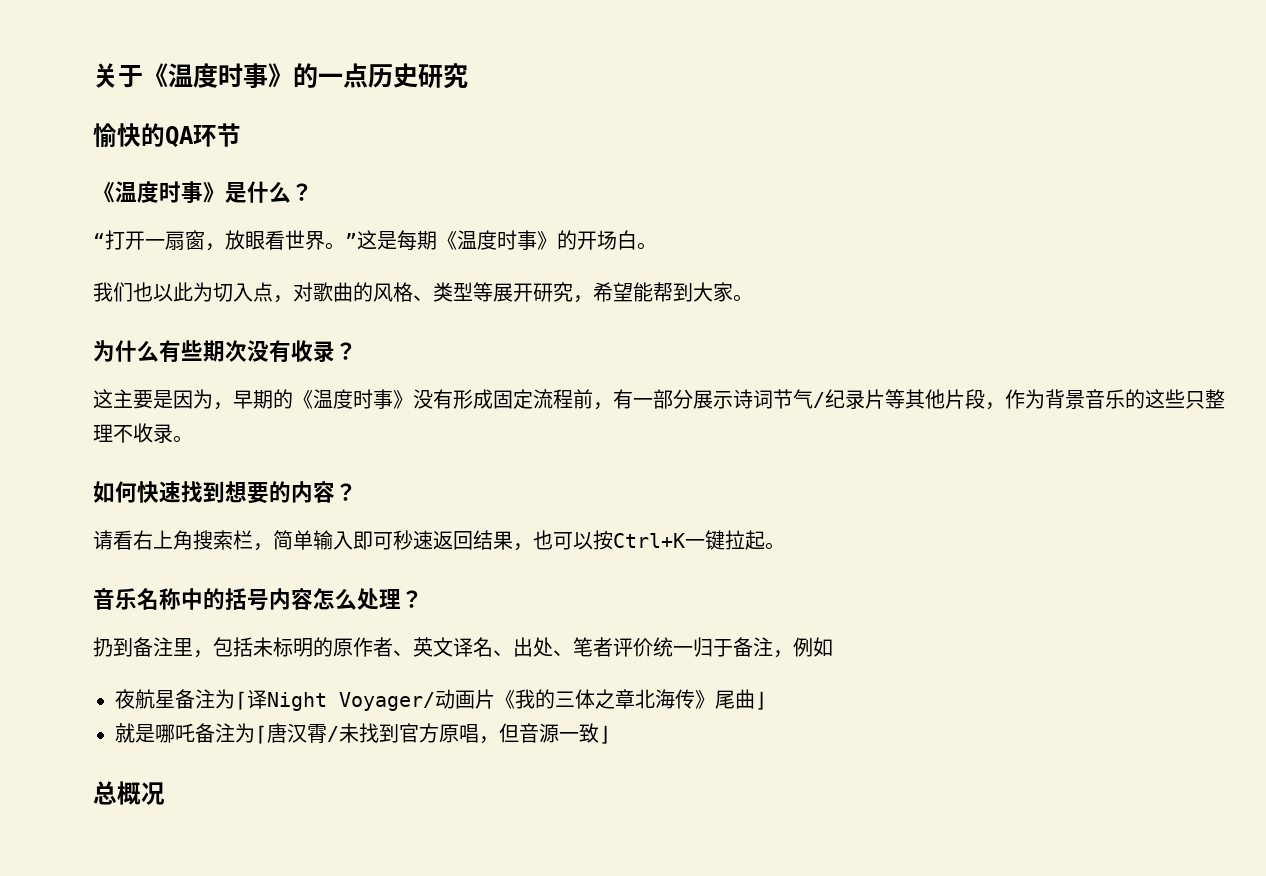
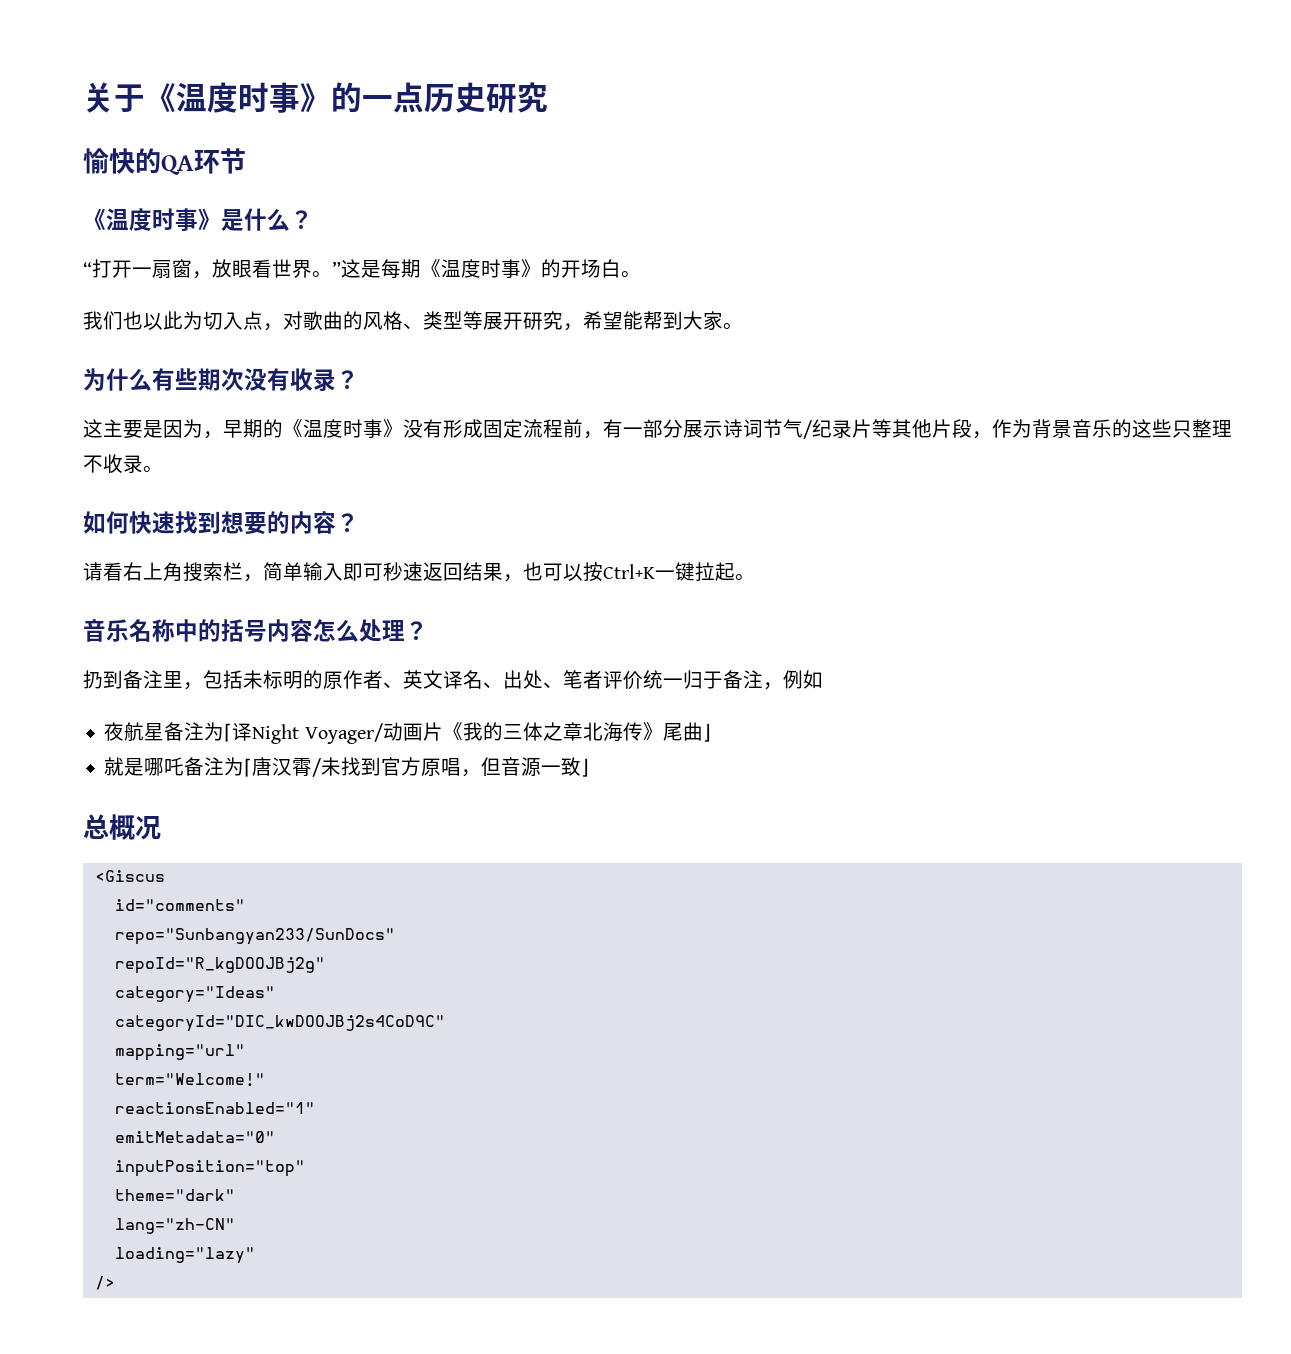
+ <Giscus
+ id="comments"
+ repo="Sunbangyan233/SunDocs"
+ repoId="R_kgDOOJBj2g"
+ category="Ideas"
+ categoryId="DIC_kwDOOJBj2s4CoD9C"
+ mapping="url"
+ term="Welcome!"
+ reactionsEnabled="1"
+ emitMetadata="0"
+ inputPosition="top"
+ theme="dark"
+ lang="zh-CN"
+ loading="lazy"
+ />

